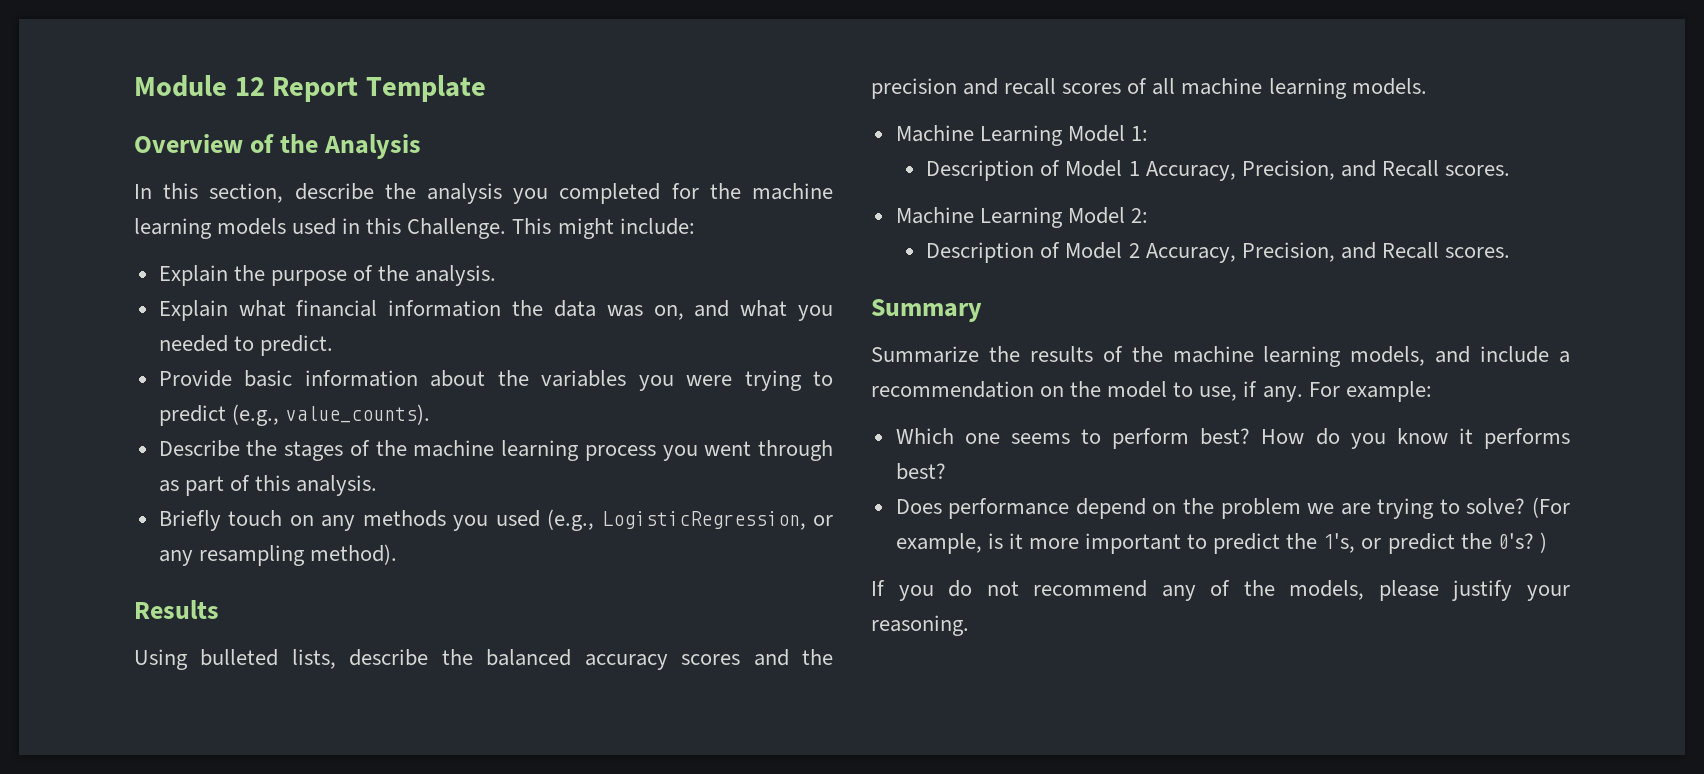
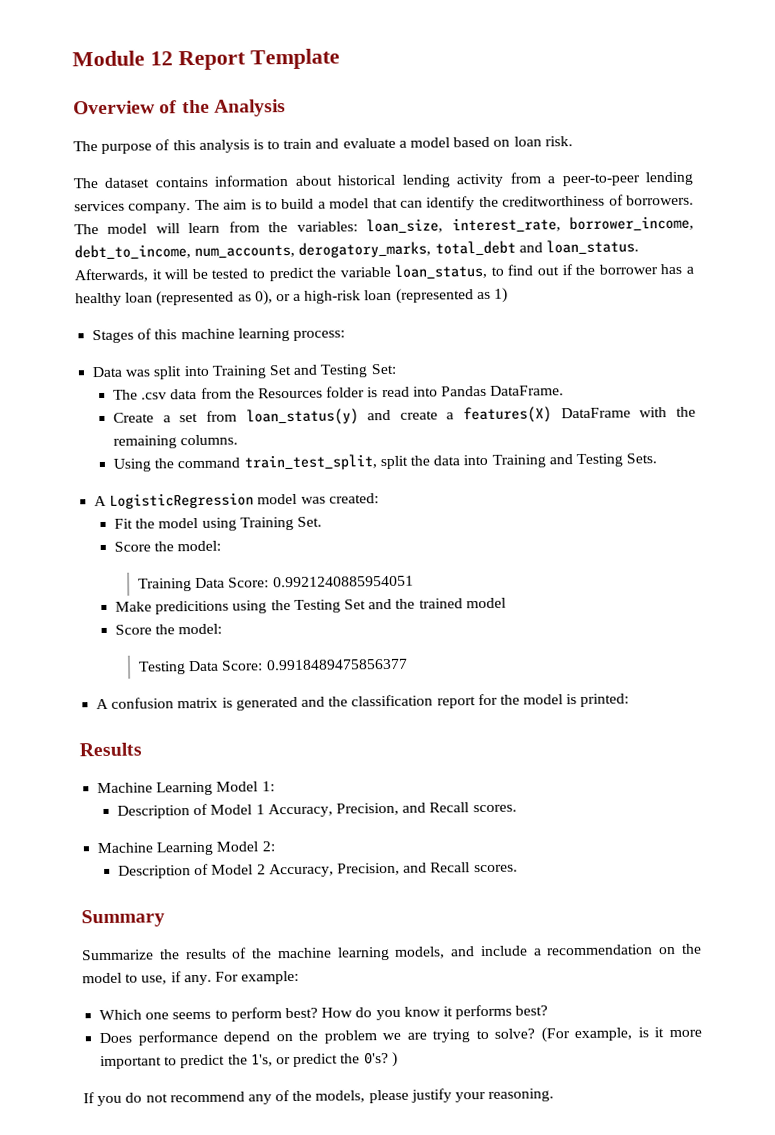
- In this section, describe the analysis you completed for the machine learning models used in this Challenge. This might include:
- Explain the purpose of the analysis.
- Explain what financial information the data was on, and what you needed to predict.
- Provide basic information about the variables you were trying to predict (e.g., value_counts).
- Describe the stages of the machine learning process you went through as part of this analysis.
- Briefly touch on any methods you used (e.g., LogisticRegression, or any resampling method).
+ The purpose of this analysis is to train and evaluate a model based on loan risk.
+ The dataset contains information about historical lending activity from a peer-to-peer lending services company. The aim is to build a model that can identify the creditworthiness of borrowers. The model will learn from the variables: loan_size, interest_rate, borrower_income, debt_to_income, num_accounts, derogatory_marks, total_debt and loan_status. Afterwards, it will be tested to predict the variable loan_status, to find out if the borrower has a healthy loan (represented as 0), or a high-risk loan (represented as 1)
+ Stages of this machine learning process:
+ Data was split into Training Set and Testing Set:
+ The .csv data from the Resources folder is read into Pandas DataFrame.
+ Create a set from loan_status(y) and create a features(X) DataFrame with the remaining columns.
+ Using the command train_test_split, split the data into Training and Testing Sets.
+ A LogisticRegression model was created:
+ Fit the model using Training Set.
+ Score the model:
+ Training Data Score: 0.9921240885954051
+ Make predicitions using the Testing Set and the trained model
+ Score the model:
+ Testing Data Score: 0.9918489475856377
+ A confusion matrix is generated and the classification report for the model is printed:
  Results
- Using bulleted lists, describe the balanced accuracy scores and the precision and recall scores of all machine learning models.

